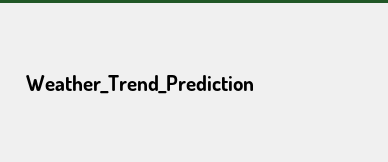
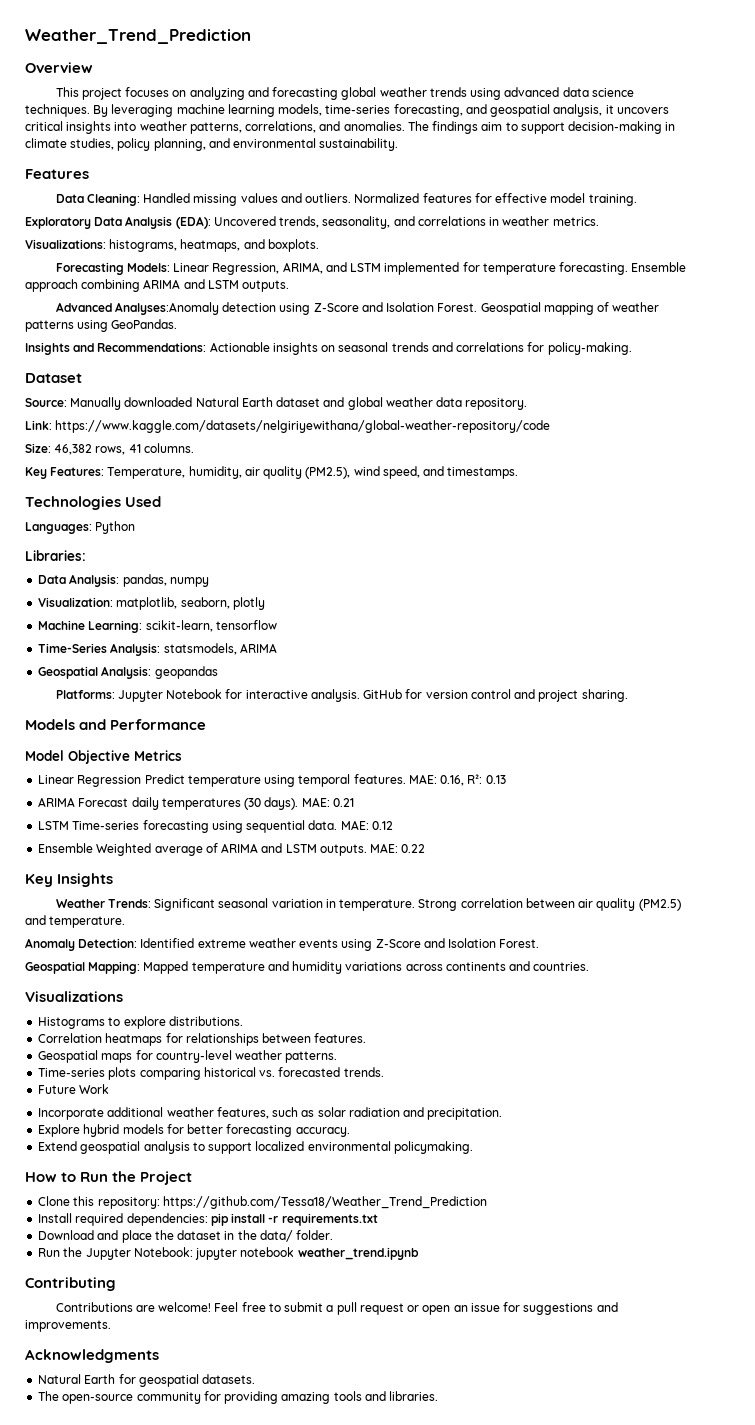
+ Overview
+ This project focuses on analyzing and forecasting global weather trends using advanced data science techniques. By leveraging machine learning models, time-series forecasting, and geospatial analysis, it uncovers critical insights into weather patterns, correlations, and anomalies. The findings aim to support decision-making in climate studies, policy planning, and environmental sustainability.
+ Features
+ Data Cleaning: Handled missing values and outliers. Normalized features for effective model training.
+ Exploratory Data Analysis (EDA): Uncovered trends, seasonality, and correlations in weather metrics.
+ Visualizations: histograms, heatmaps, and boxplots.
+ Forecasting Models: Linear Regression, ARIMA, and LSTM implemented for temperature forecasting. Ensemble approach combining ARIMA and LSTM outputs.
+ Advanced Analyses:Anomaly detection using Z-Score and Isolation Forest. Geospatial mapping of weather patterns using GeoPandas.
+ Insights and Recommendations: Actionable insights on seasonal trends and correlations for policy-making.
+ Dataset
+ Source: Manually downloaded Natural Earth dataset and global weather data repository.
+ Link: https://www.kaggle.com/datasets/nelgiriyewithana/global-weather-repository/code
+ Size: 46,382 rows, 41 columns.
+ Key Features: Temperature, humidity, air quality (PM2.5), wind speed, and timestamps.
+ Technologies Used
+ Languages: Python
+ Libraries:
+ Data Analysis: pandas, numpy
+ Visualization: matplotlib, seaborn, plotly
+ Machine Learning: scikit-learn, tensorflow
+ Time-Series Analysis: statsmodels, ARIMA
+ Geospatial Analysis: geopandas
+ Platforms: Jupyter Notebook for interactive analysis. GitHub for version control and project sharing.
+ Models and Performance
+ Model Objective Metrics
+ Linear Regression Predict temperature using temporal features. MAE: 0.16, R²: 0.13
+ ARIMA Forecast daily temperatures (30 days). MAE: 0.21
+ LSTM Time-series forecasting using sequential data. MAE: 0.12
+ Ensemble Weighted average of ARIMA and LSTM outputs. MAE: 0.22
+ Key Insights
+ Weather Trends: Significant seasonal variation in temperature. Strong correlation between air quality (PM2.5) and temperature.
+ Anomaly Detection: Identified extreme weather events using Z-Score and Isolation Forest.
+ Geospatial Mapping: Mapped temperature and humidity variations across continents and countries.
+ Visualizations
+ Histograms to explore distributions.
+ Correlation heatmaps for relationships between features.
+ Geospatial maps for country-level weather patterns.
+ Time-series plots comparing historical vs. forecasted trends.
+ Future Work
+ Incorporate additional weather features, such as solar radiation and precipitation.
+ Explore hybrid models for better forecasting accuracy.
+ Extend geospatial analysis to support localized environmental policymaking.
+ How to Run the Project
+ Clone this repository: https://github.com/Tessa18/Weather_Trend_Prediction
+ Install required dependencies: pip install -r requirements.txt
+ Download and place the dataset in the data/ folder.
+ Run the Jupyter Notebook: jupyter notebook weather_trend.ipynb
+ Contributing
+ Contributions are welcome! Feel free to submit a pull request or open an issue for suggestions and improvements.
+ Acknowledgments
+ Natural Earth for geospatial datasets.
+ The open-source community for providing amazing tools and libraries.

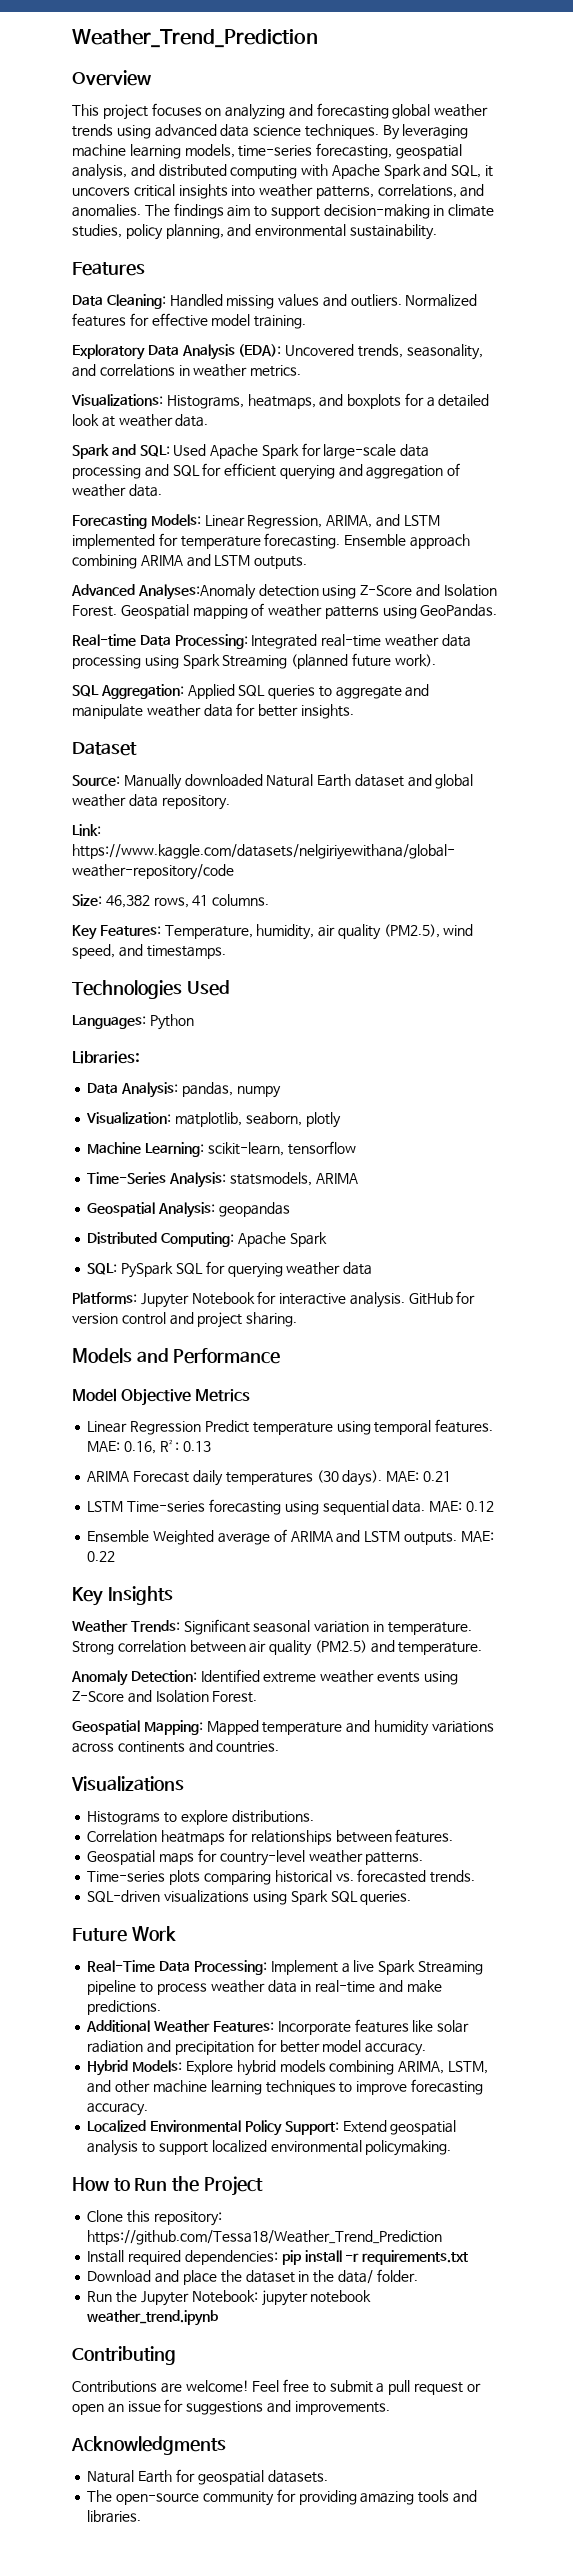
- By leveraging machine learning models, time-series forecasting, and geospatial analysis, it uncovers critical insights into weather patterns, correlations, and anomalies.
+ By leveraging machine learning models, time-series forecasting, geospatial analysis, and distributed computing with Apache Spark and SQL, it uncovers critical insights into weather patterns, correlations, and anomalies.
- Visualizations: histograms, heatmaps, and boxplots.
+ Visualizations: Histograms, heatmaps, and boxplots for a detailed look at weather data.
+ Spark and SQL: Used Apache Spark for large-scale data processing and SQL for efficient querying and aggregation of weather data.
- Insights and Recommendations: Actionable insights on seasonal trends and correlations for policy-making.
+ Real-time Data Processing: Integrated real-time weather data processing using Spark Streaming (planned future work).
+ SQL Aggregation: Applied SQL queries to aggregate and manipulate weather data for better insights.
+ Distributed Computing: Apache Spark
+ SQL: PySpark SQL for querying weather data
+ SQL-driven visualizations using Spark SQL queries.
  Future Work
- Incorporate additional weather features, such as solar radiation and precipitation.
- Explore hybrid models for better forecasting accuracy.
- Extend geospatial analysis to support localized environmental policymaking.
+ Real-Time Data Processing: Implement a live Spark Streaming pipeline to process weather data in real-time and make predictions.
+ Additional Weather Features: Incorporate features like solar radiation and precipitation for better model accuracy.
+ Hybrid Models: Explore hybrid models combining ARIMA, LSTM, and other machine learning techniques to improve forecasting accuracy.
+ Localized Environmental Policy Support: Extend geospatial analysis to support localized environmental policymaking.

